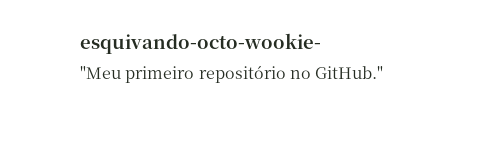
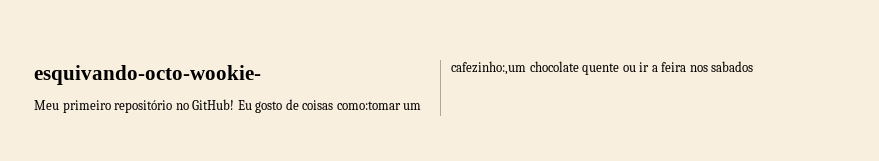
- "Meu primeiro repositório no GitHub."
+ Meu primeiro repositório no GitHub! Eu gosto de coisas como:tomar um cafezinho:,um chocolate quente ou ir a feira nos sabados

